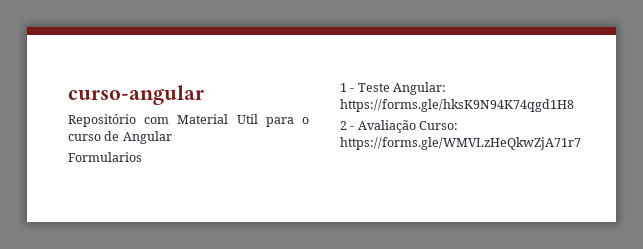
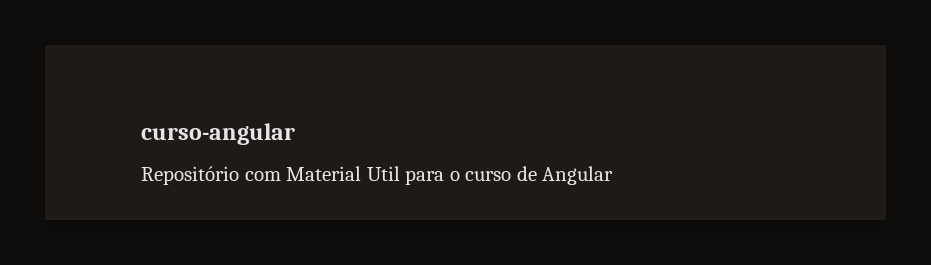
- Formularios
- 1 - Teste Angular: https://forms.gle/hksK9N94K74qgd1H8
- 2 - Avaliação Curso: https://forms.gle/WMVLzHeQkwZjA71r7

